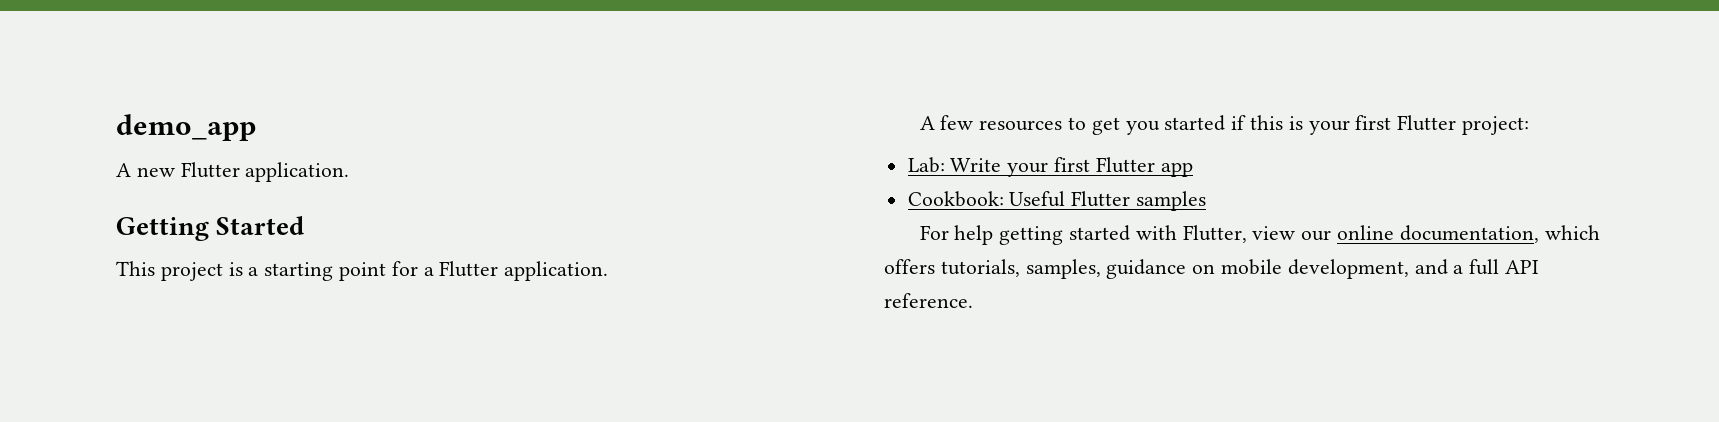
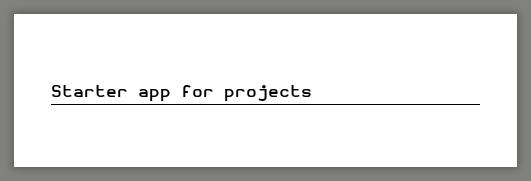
- demo_app
- A new Flutter application.
- Getting Started
- This project is a starting point for a Flutter application.
- A few resources to get you started if this is your first Flutter project:
- Lab: Write your first Flutter app
- Cookbook: Useful Flutter samples
- For help getting started with Flutter, view our online documentation, which offers tutorials, samples, guidance on mobile development, and a full API reference.
+ Starter app for projects

